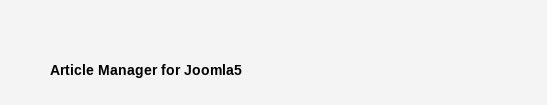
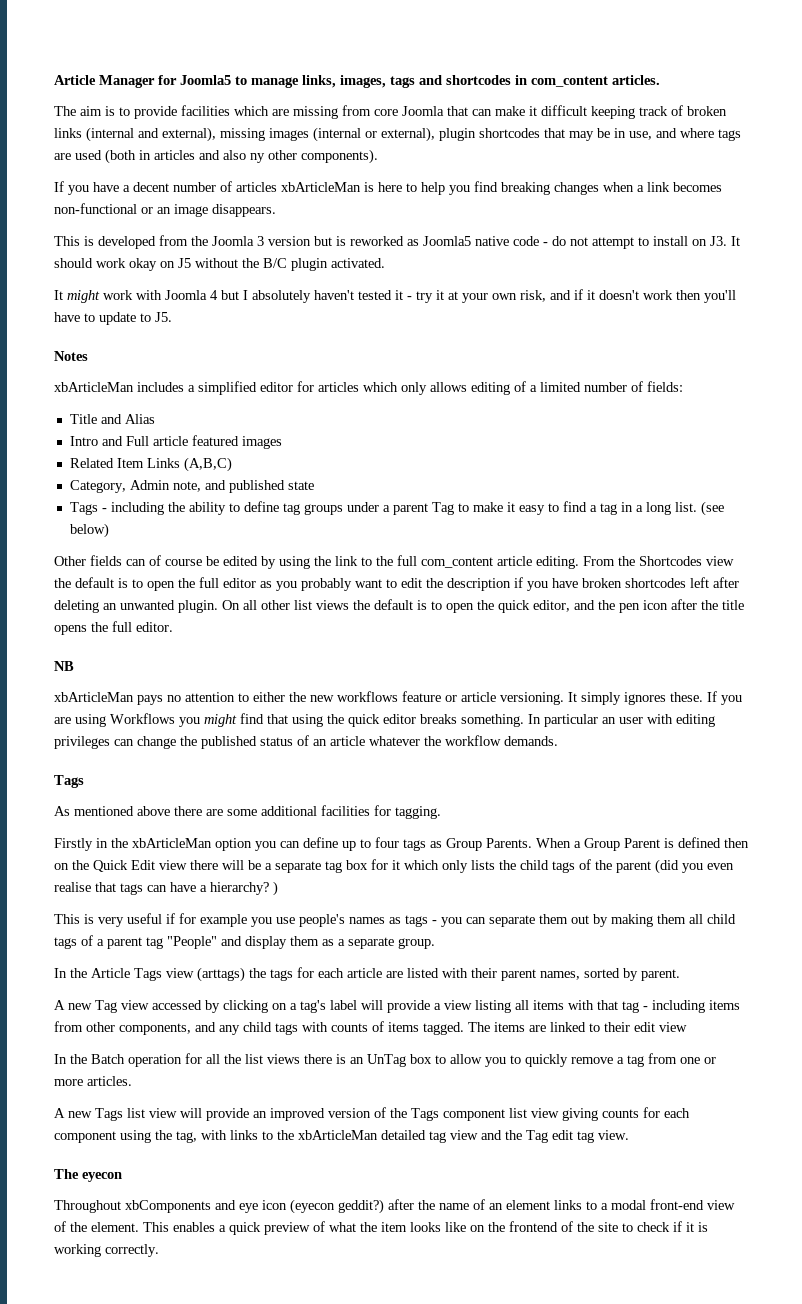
- Article Manager for Joomla5
+ Article Manager for Joomla5 to manage links, images, tags and shortcodes in com_content articles.
+ The aim is to provide facilities which are missing from core Joomla that can make it difficult keeping track of broken links (internal and external), missing images (internal or external), plugin shortcodes that may be in use, and where tags are used (both in articles and also ny other components).
+ If you have a decent number of articles xbArticleMan is here to help you find breaking changes when a link becomes non-functional or an image disappears.
+ This is developed from the Joomla 3 version but is reworked as Joomla5 native code - do not attempt to install on J3. It should work okay on J5 without the B/C plugin activated.
+ It might work with Joomla 4 but I absolutely haven't tested it - try it at your own risk, and if it doesn't work then you'll have to update to J5.
+ Notes
+ xbArticleMan includes a simplified editor for articles which only allows editing of a limited number of fields:
+ Title and Alias
+ Intro and Full article featured images
+ Related Item Links (A,B,C)
+ Category, Admin note, and published state
+ Tags - including the ability to define tag groups under a parent Tag to make it easy to find a tag in a long list. (see below)
+ Other fields can of course be edited by using the link to the full com_content article editing. From the Shortcodes view the default is to open the full editor as you probably want to edit the description if you have broken shortcodes left after deleting an unwanted plugin. On all other list views the default is to open the quick editor, and the pen icon after the title opens the full editor.
+ NB
+ xbArticleMan pays no attention to either the new workflows feature or article versioning. It simply ignores these. If you are using Workflows you might find that using the quick editor breaks something. In particular an user with editing privileges can change the published status of an article whatever the workflow demands.
+ Tags
+ As mentioned above there are some additional facilities for tagging.
+ Firstly in the xbArticleMan option you can define up to four tags as Group Parents. When a Group Parent is defined then on the Quick Edit view there will be a separate tag box for it which only lists the child tags of the parent (did you even realise that tags can have a hierarchy? )
+ This is very useful if for example you use people's names as tags - you can separate them out by making them all child tags of a parent tag "People" and display them as a separate group.
+ In the Article Tags view (arttags) the tags for each article are listed with their parent names, sorted by parent.
+ A new Tag view accessed by clicking on a tag's label will provide a view listing all items with that tag - including items from other components, and any child tags with counts of items tagged. The items are linked to their edit view
+ In the Batch operation for all the list views there is an UnTag box to allow you to quickly remove a tag from one or more articles.
+ A new Tags list view will provide an improved version of the Tags component list view giving counts for each component using the tag, with links to the xbArticleMan detailed tag view and the Tag edit tag view.
+ The eyecon
+ Throughout xbComponents and eye icon (eyecon geddit?) after the name of an element links to a modal front-end view of the element. This enables a quick preview of what the item looks like on the frontend of the site to check if it is working correctly.

